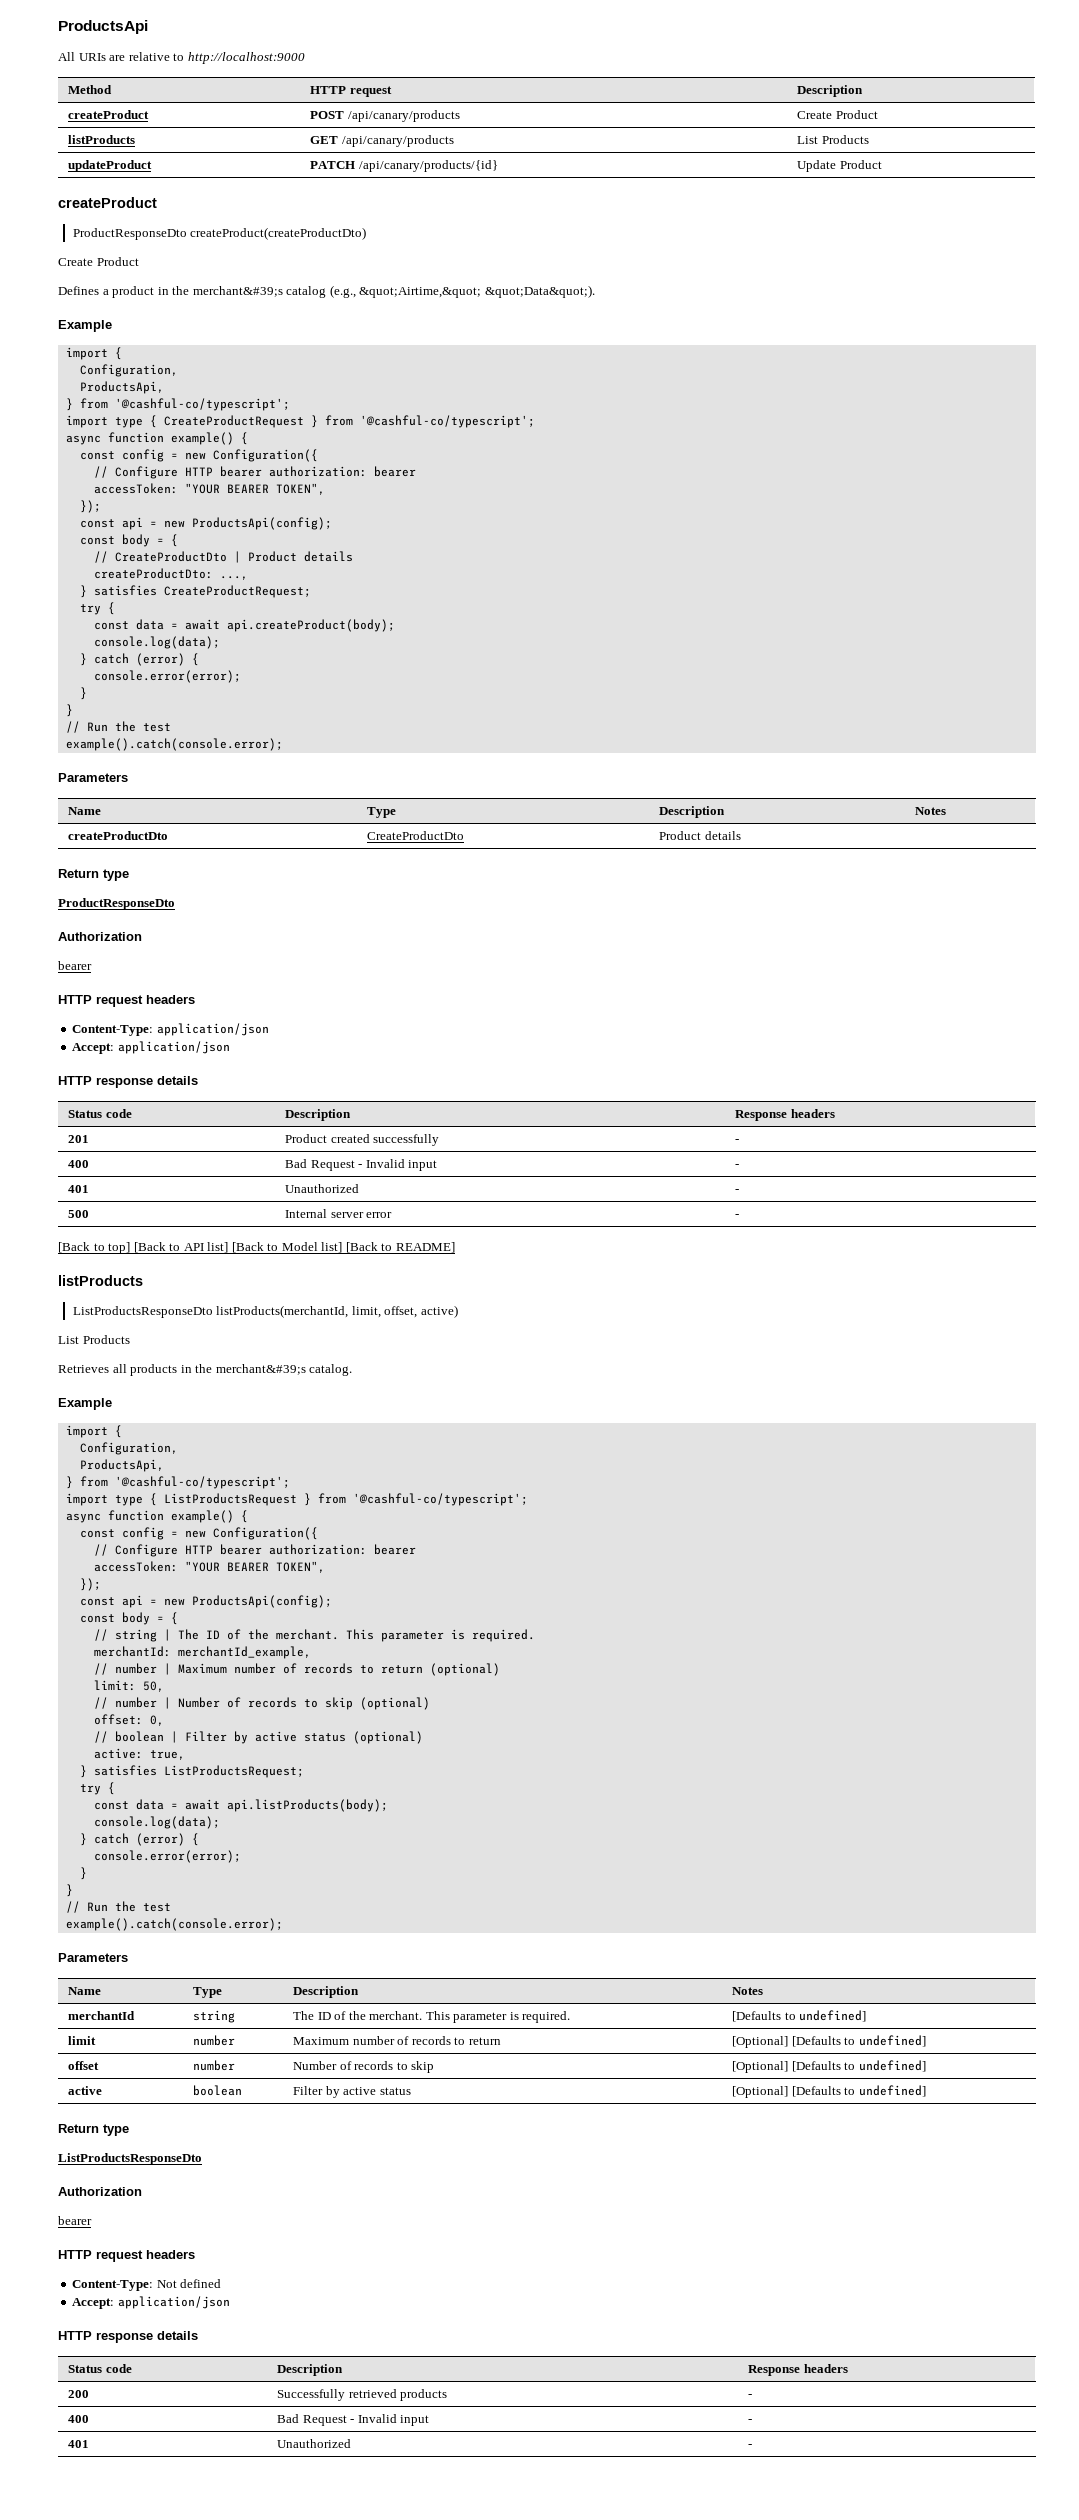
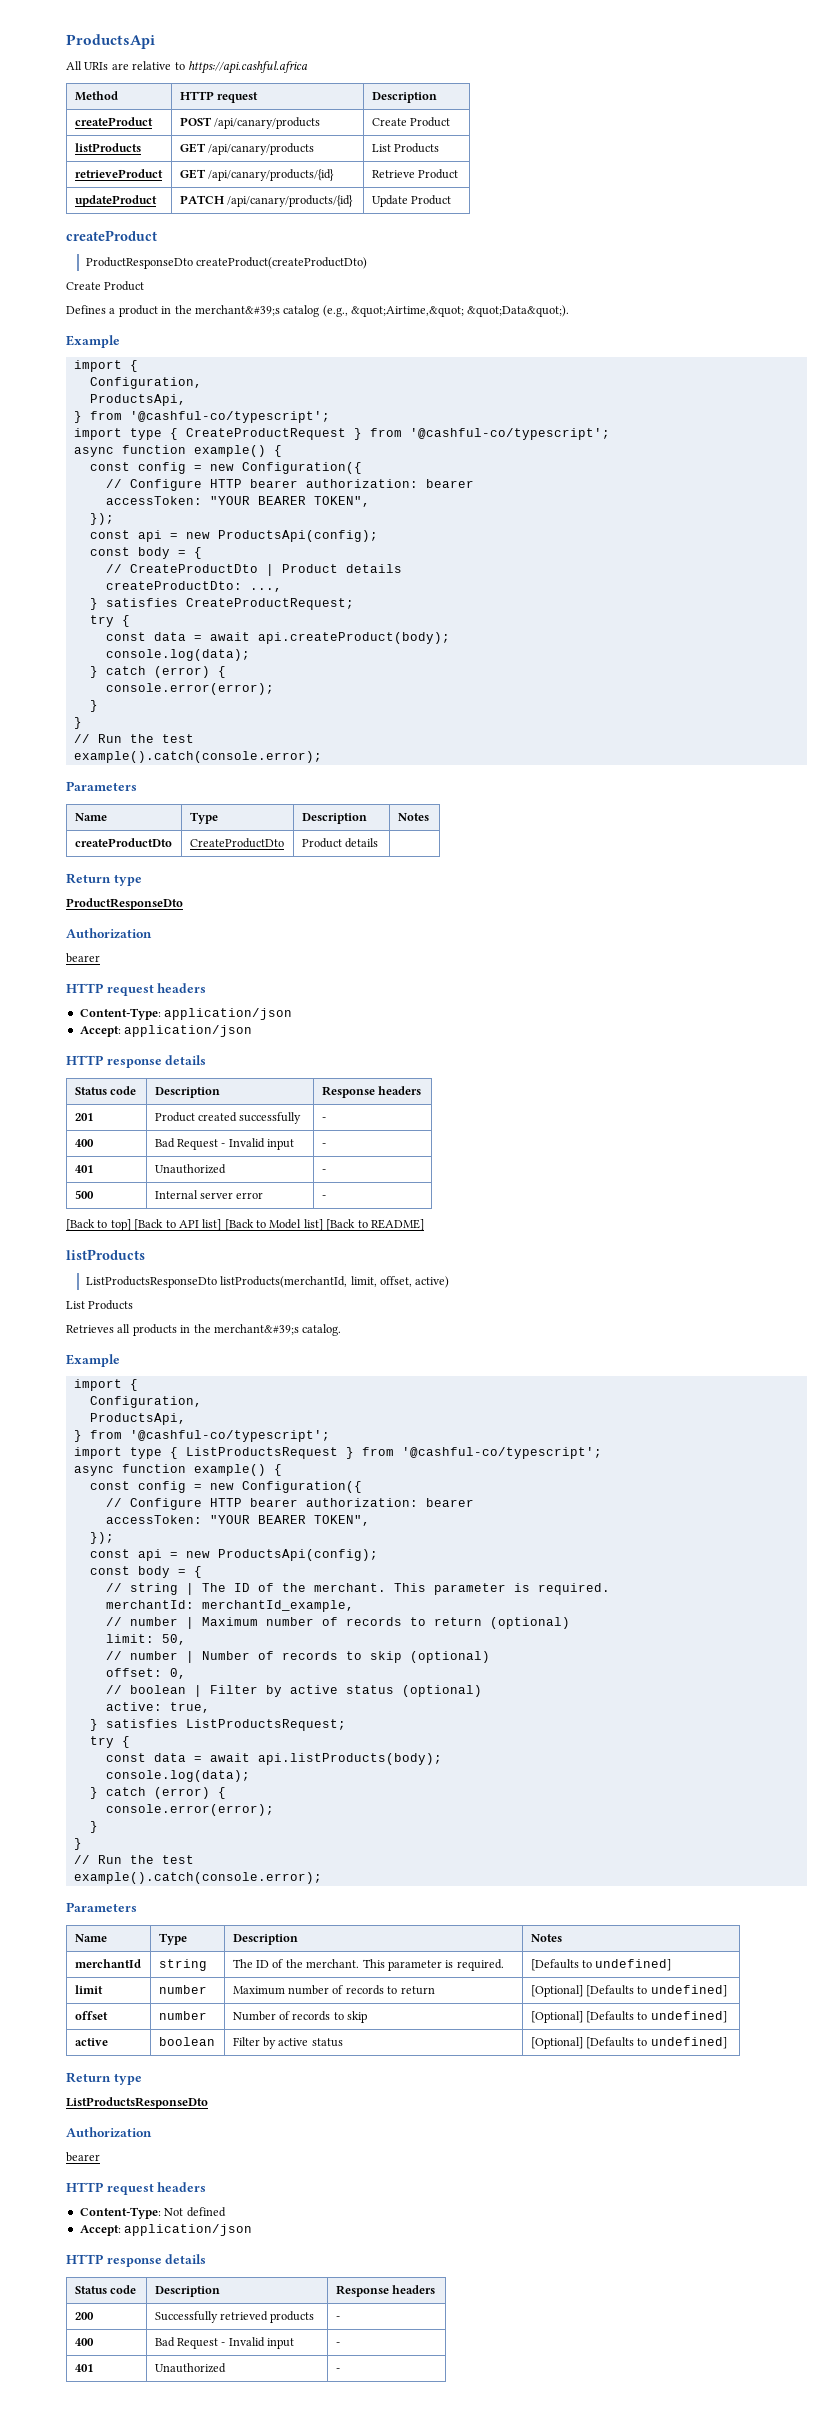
- All URIs are relative to http://localhost:9000
+ All URIs are relative to https://api.cashful.africa
+ retrieveProduct | GET /api/canary/products/{id} | Retrieve Product

